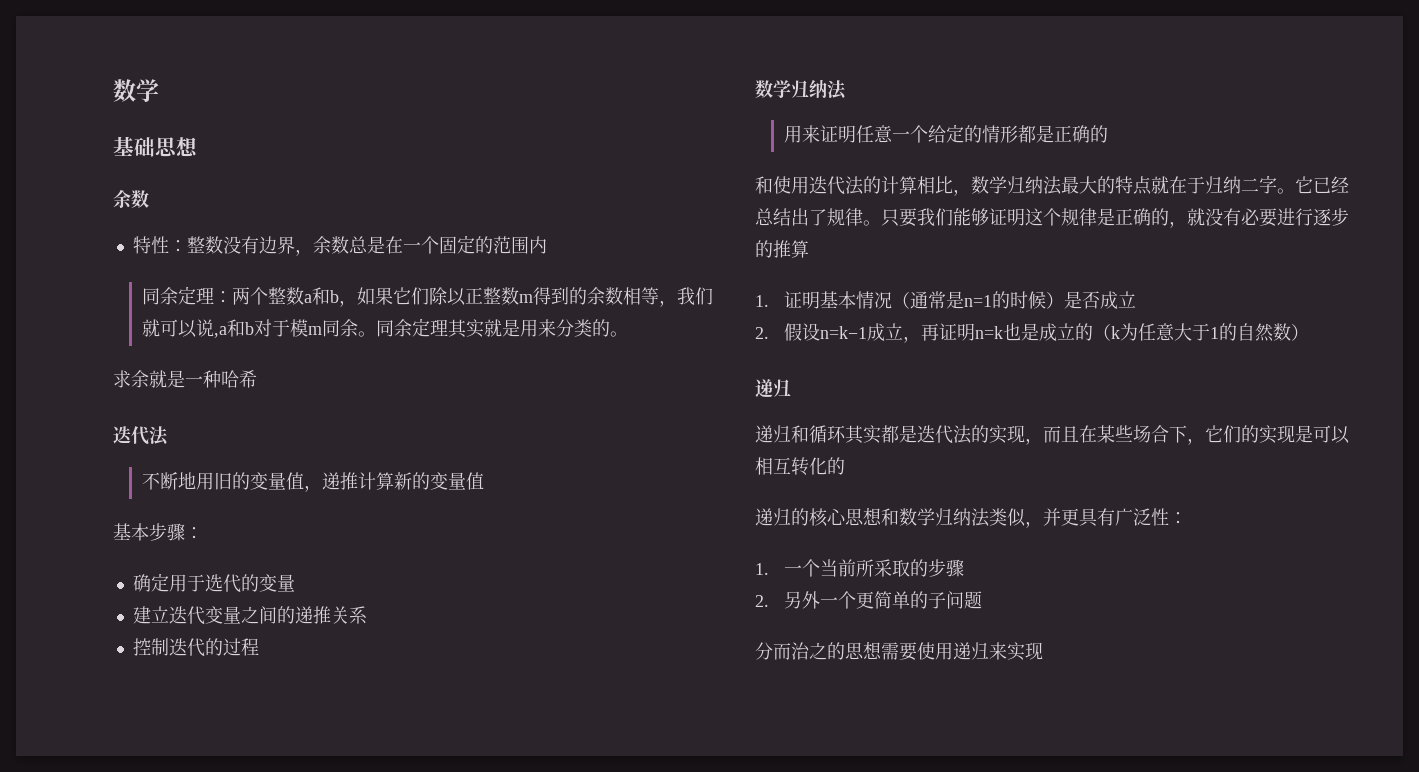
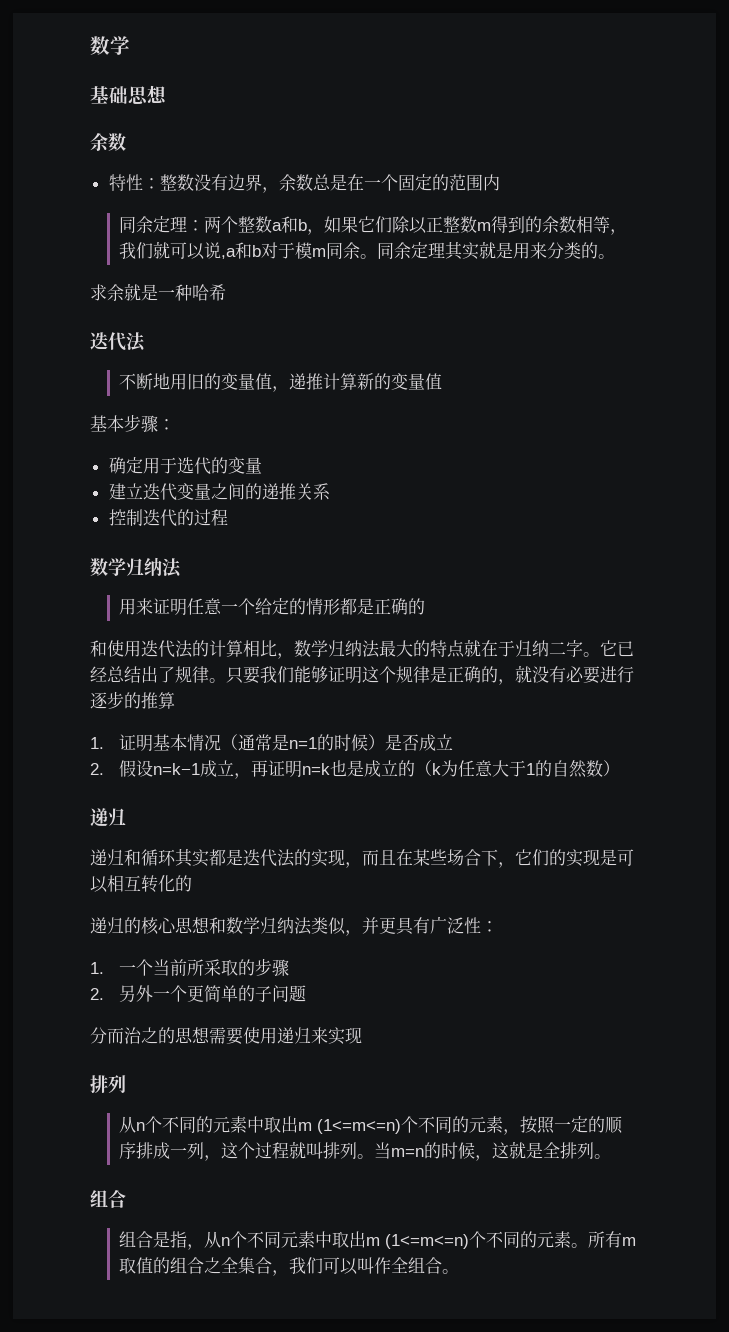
  分而治之的思想需要使用递归来实现
+ 排列
+ 从n个不同的元素中取出m (1<=m<=n)个不同的元素，按照一定的顺序排成一列，这个过程就叫排列。当m=n的时候，这就是全排列。
+ 组合
+ 组合是指，从n个不同元素中取出m (1<=m<=n)个不同的元素。所有m取值的组合之全集合，我们可以叫作全组合。

